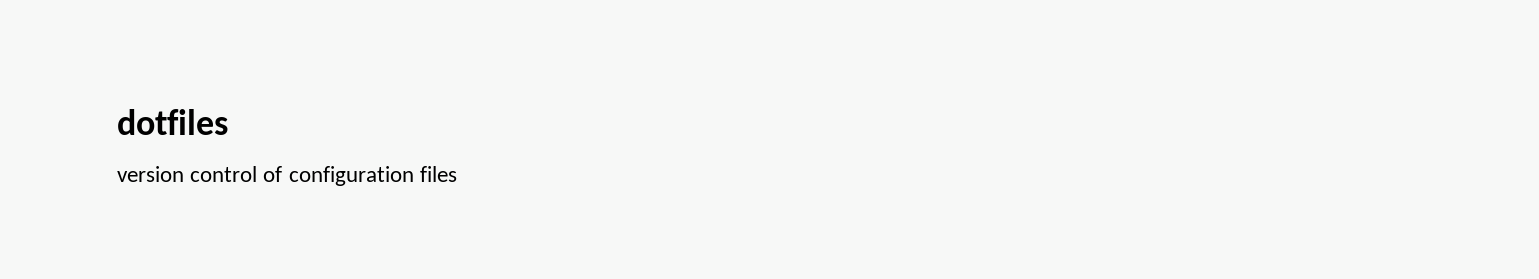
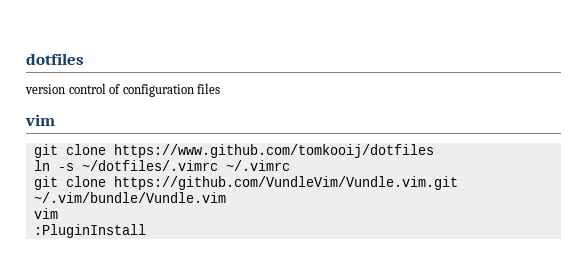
  version control of configuration files
+ vim
+ git clone https://www.github.com/tomkooij/dotfiles
+ ln -s ~/dotfiles/.vimrc ~/.vimrc
+ git clone https://github.com/VundleVim/Vundle.vim.git ~/.vim/bundle/Vundle.vim
+ vim
+ :PluginInstall

